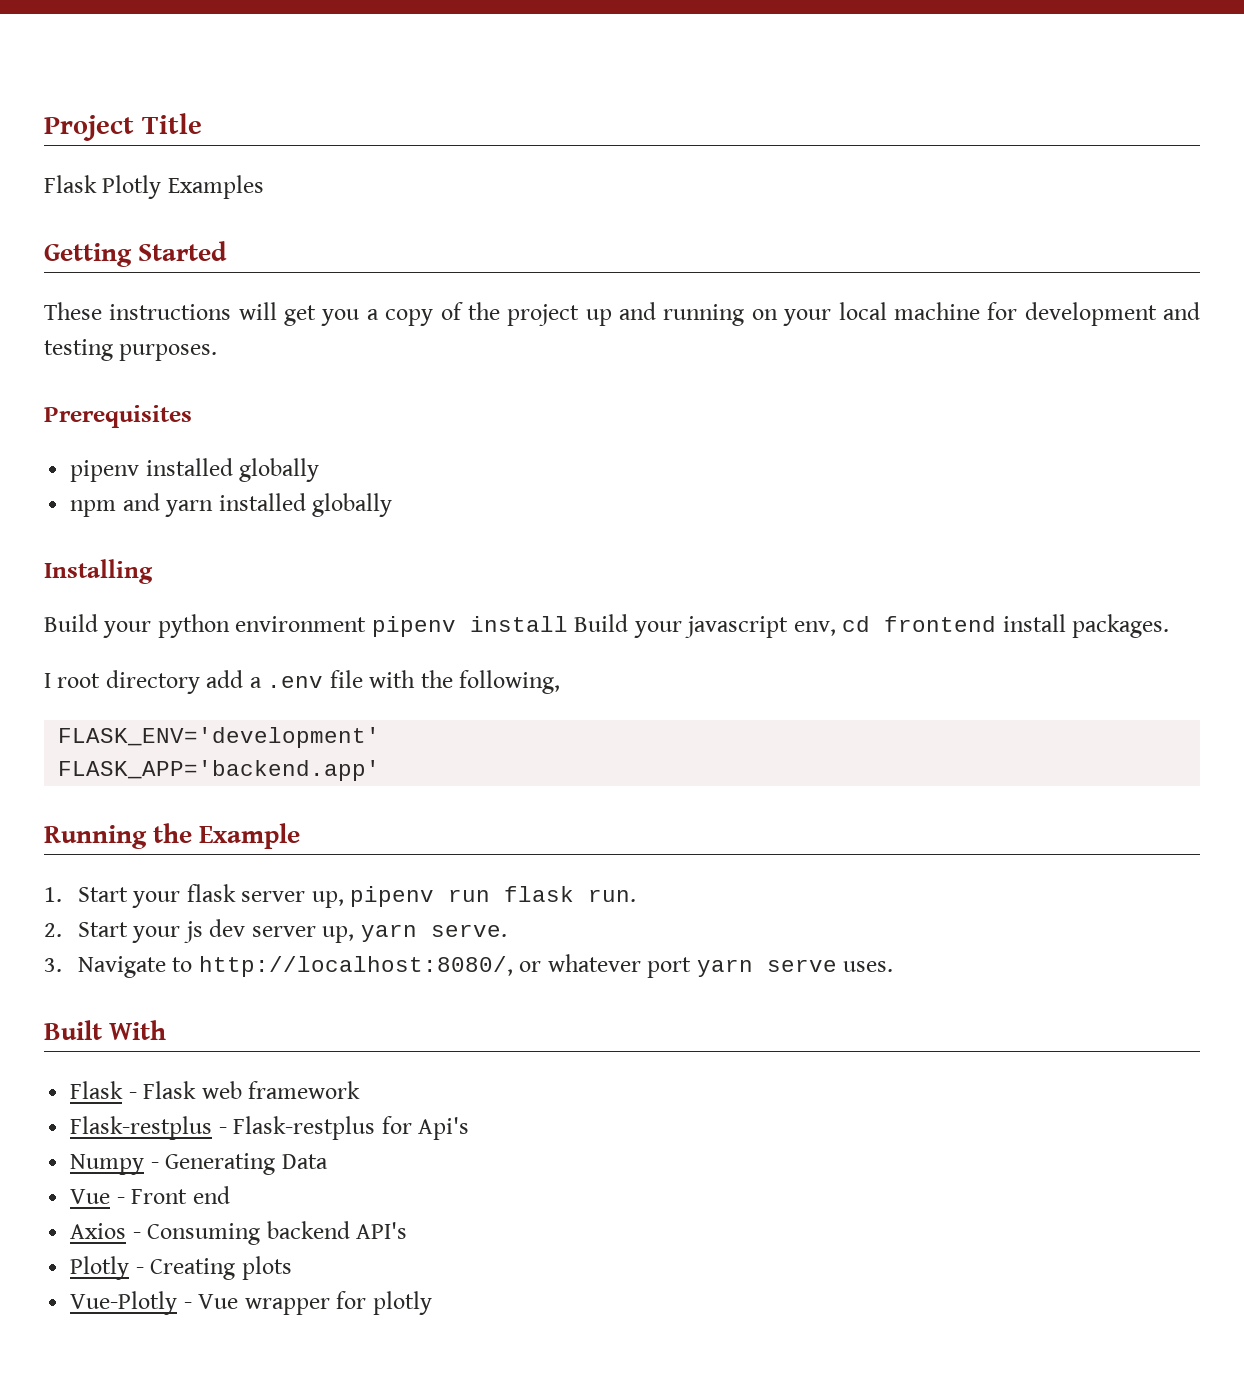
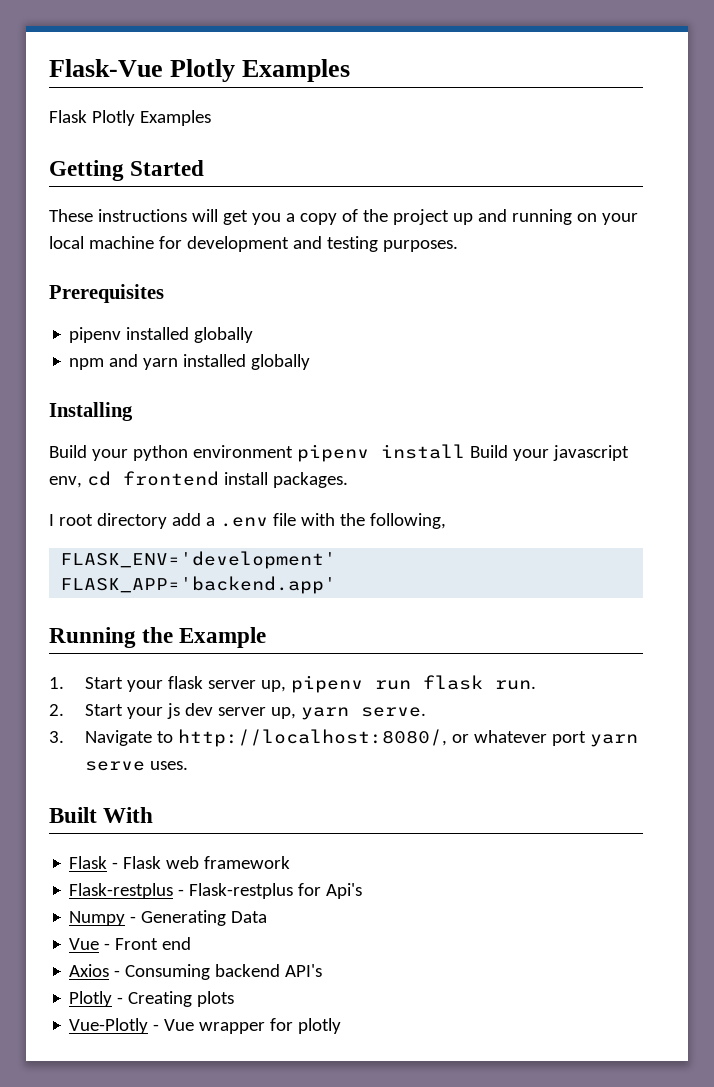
- Project Title
+ Flask-Vue Plotly Examples

